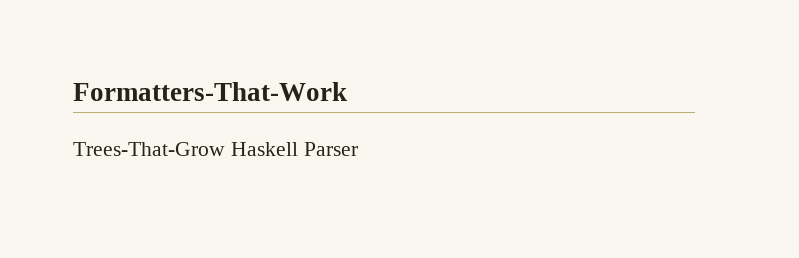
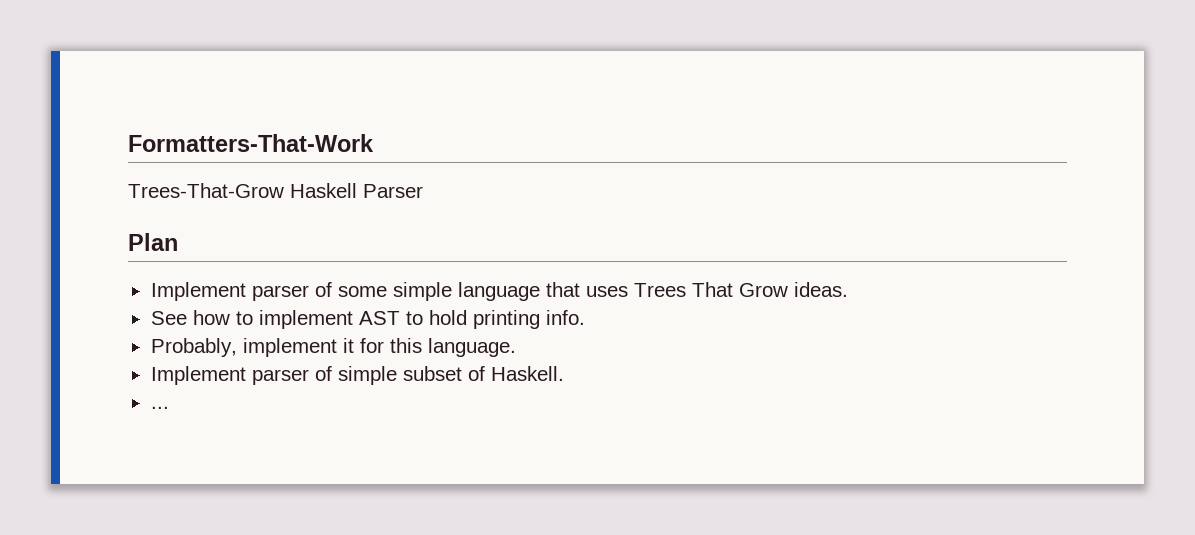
+ Plan
+ Implement parser of some simple language that uses Trees That Grow ideas.
+ See how to implement AST to hold printing info.
+ Probably, implement it for this language.
+ Implement parser of simple subset of Haskell.
+ ...

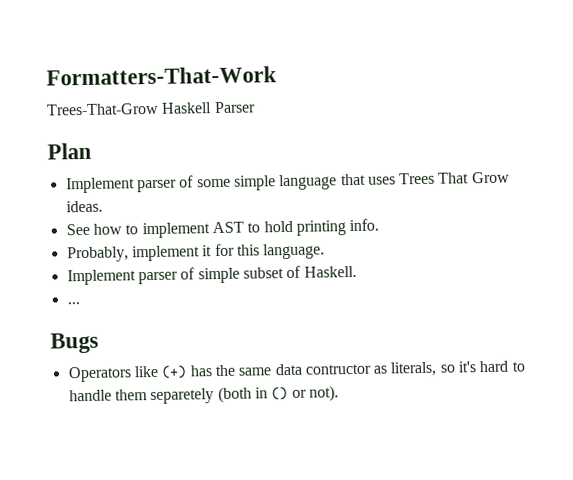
+ Bugs
+ Operators like (+) has the same data contructor as literals, so it's hard to handle them separetely (both in () or not).

